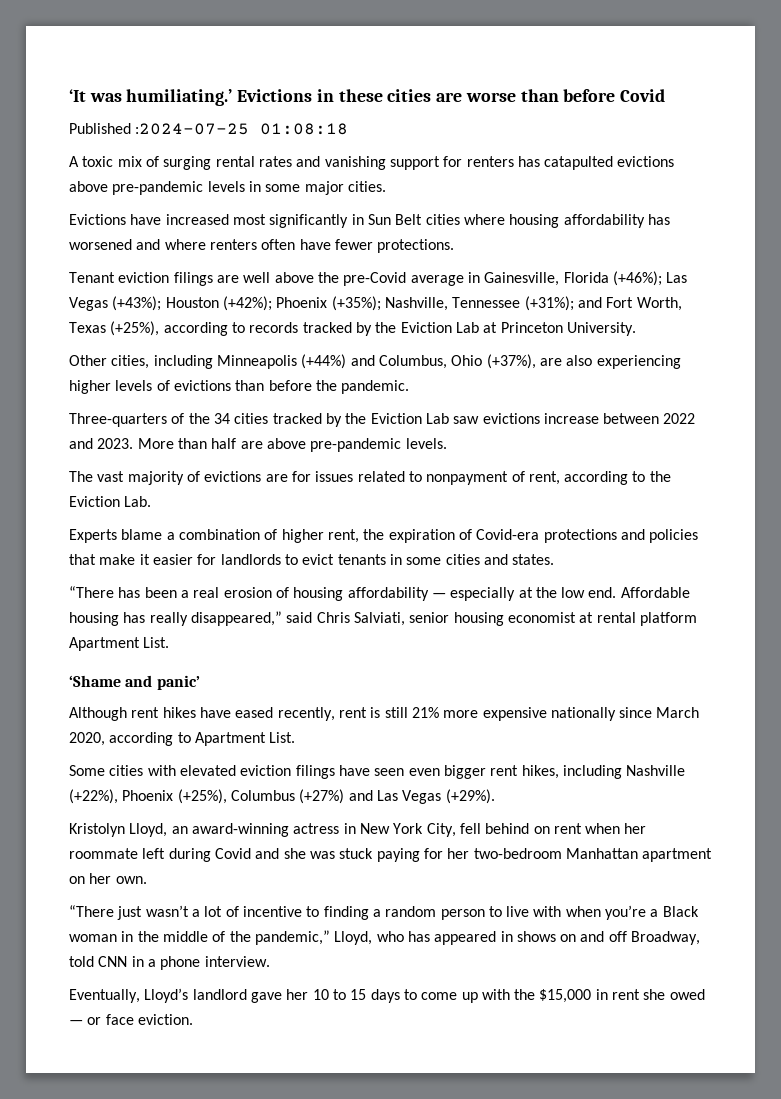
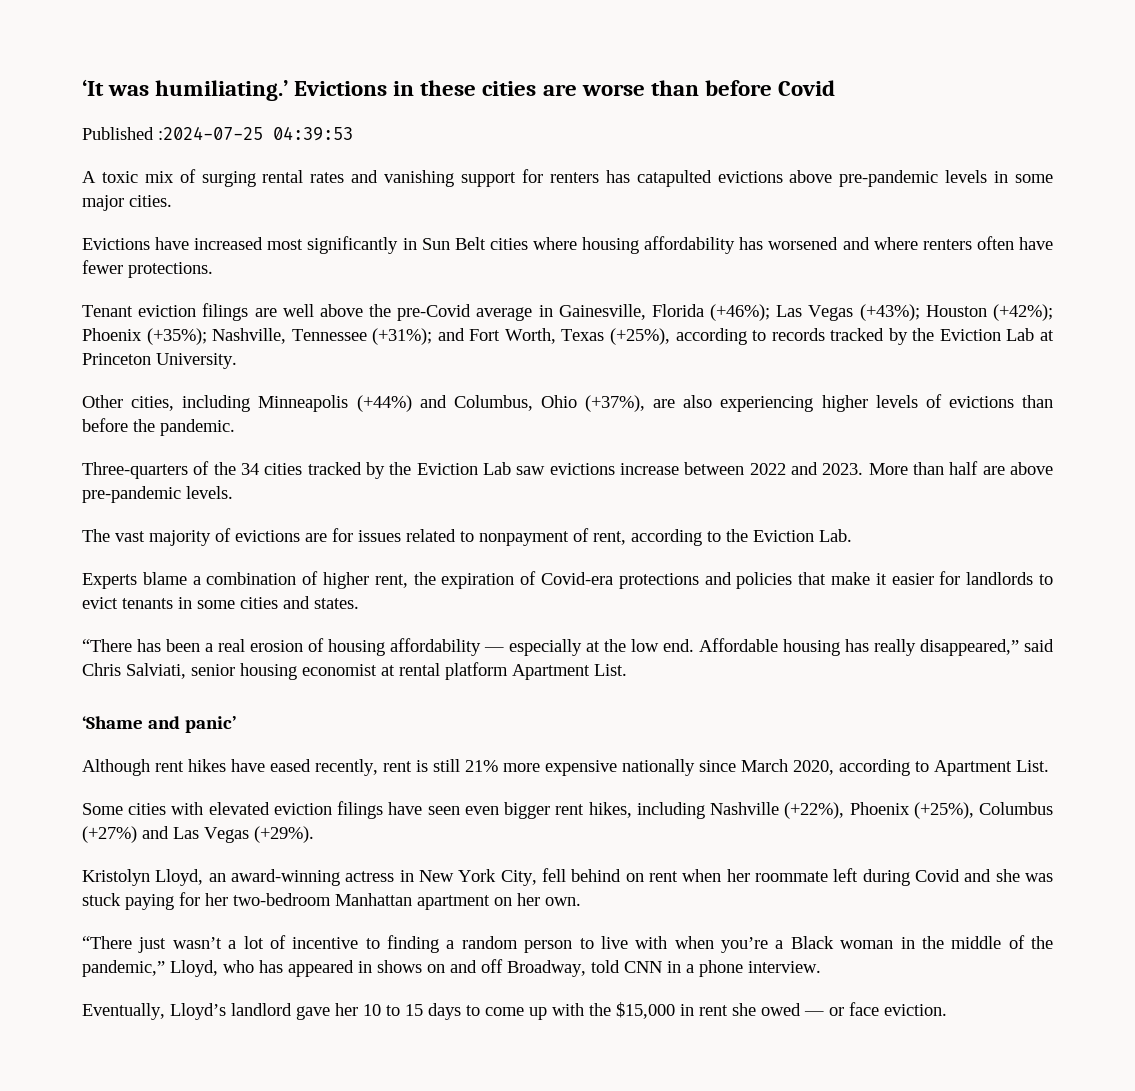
- Published :2024-07-25 01:08:18
+ Published :2024-07-25 04:39:53

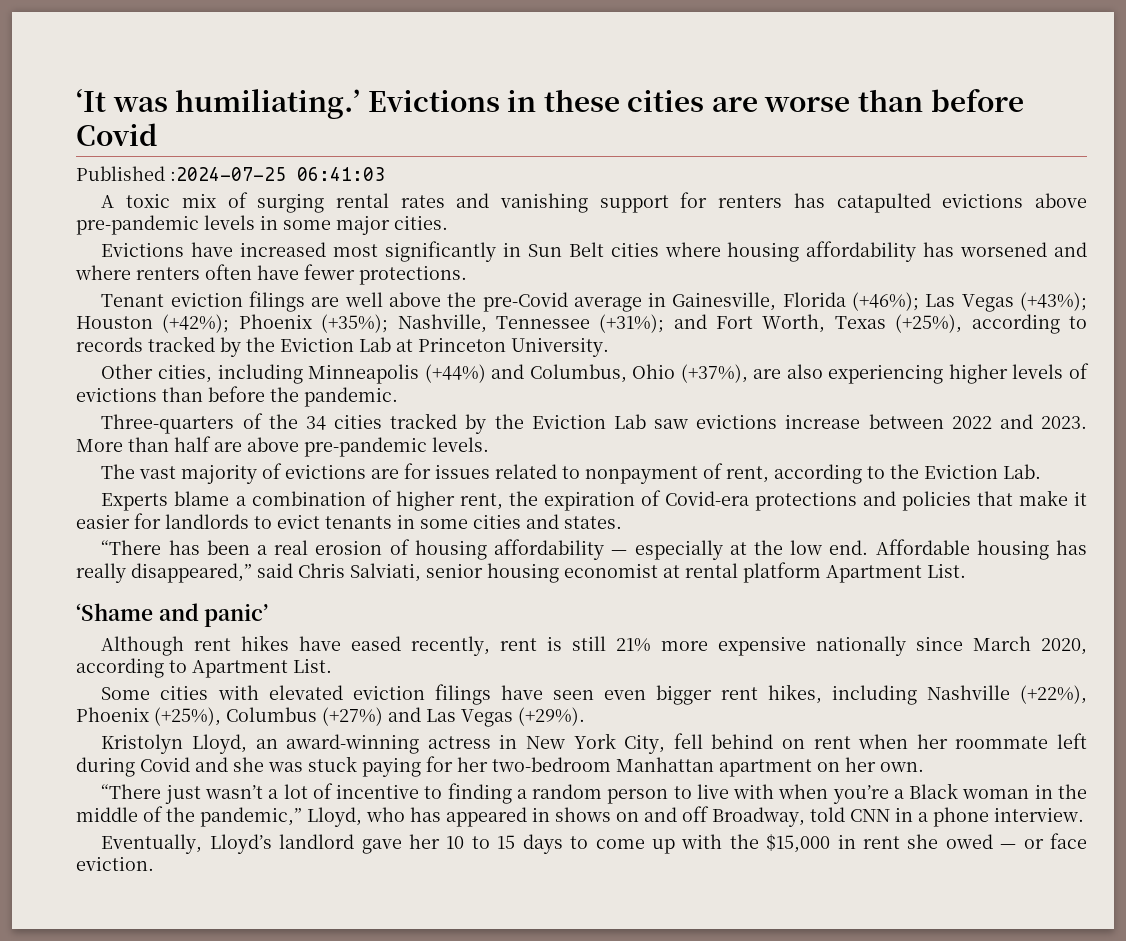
- Published :2024-07-25 04:39:53
+ Published :2024-07-25 06:41:03

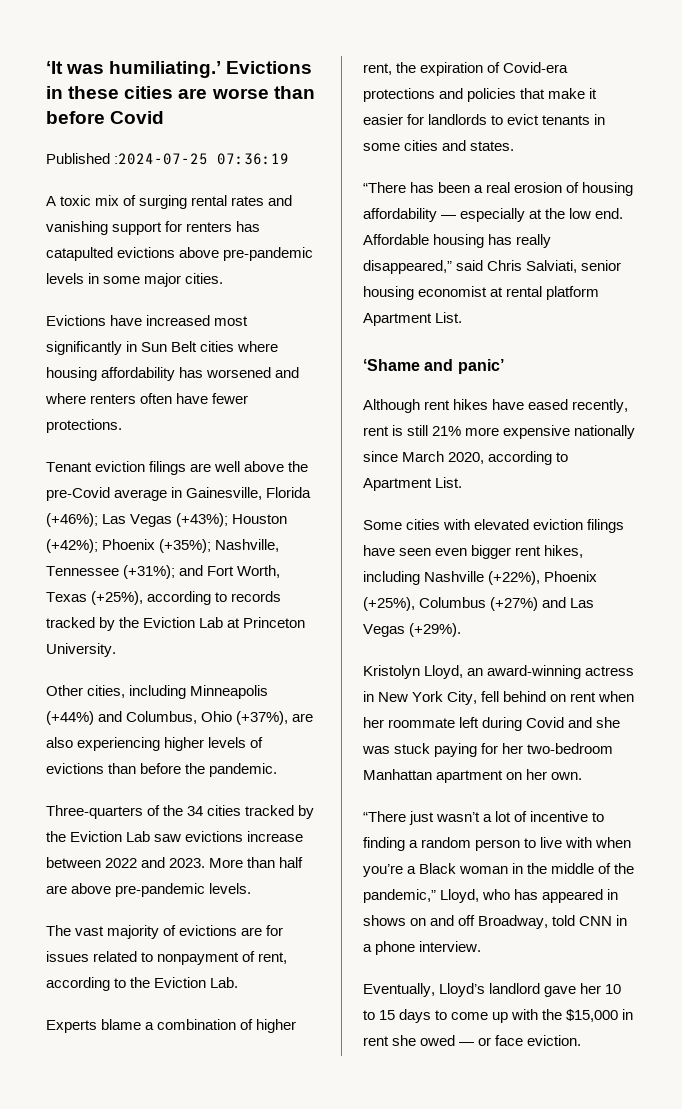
- Published :2024-07-25 06:41:03
+ Published :2024-07-25 07:36:19

